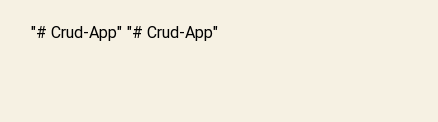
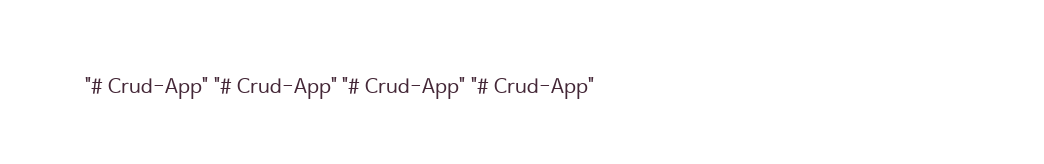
- "# Crud-App" "# Crud-App"
+ "# Crud-App" "# Crud-App" "# Crud-App" "# Crud-App"

